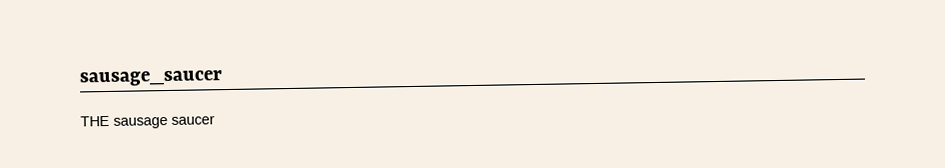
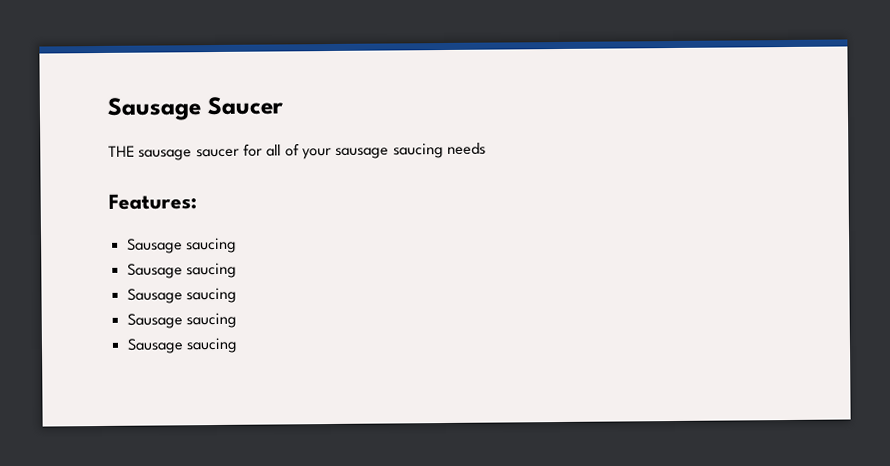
- sausage_saucer
+ Sausage Saucer
- THE sausage saucer
+ THE sausage saucer for all of your sausage saucing needs
+ Features:
+ Sausage saucing
+ Sausage saucing
+ Sausage saucing
+ Sausage saucing
+ Sausage saucing

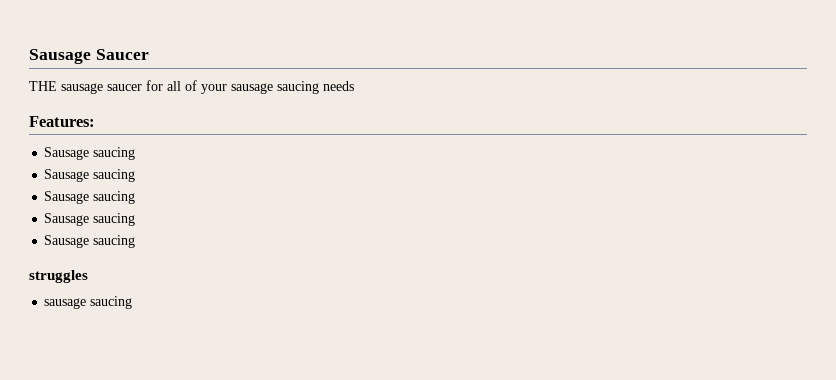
+ struggles
+ sausage saucing

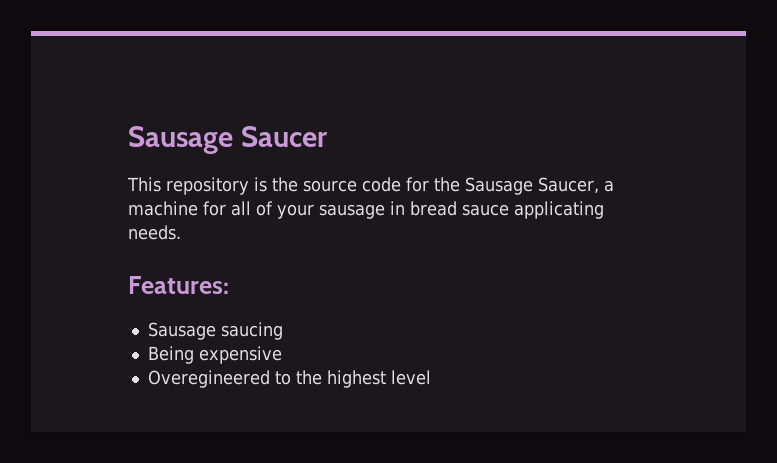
- THE sausage saucer for all of your sausage saucing needs
+ This repository is the source code for the Sausage Saucer, a machine for all of your sausage in bread sauce applicating needs.
  Features:
  Sausage saucing
- Sausage saucing
- Sausage saucing
- Sausage saucing
- Sausage saucing
- struggles
- sausage saucing
+ Being expensive
+ Overegineered to the highest level

